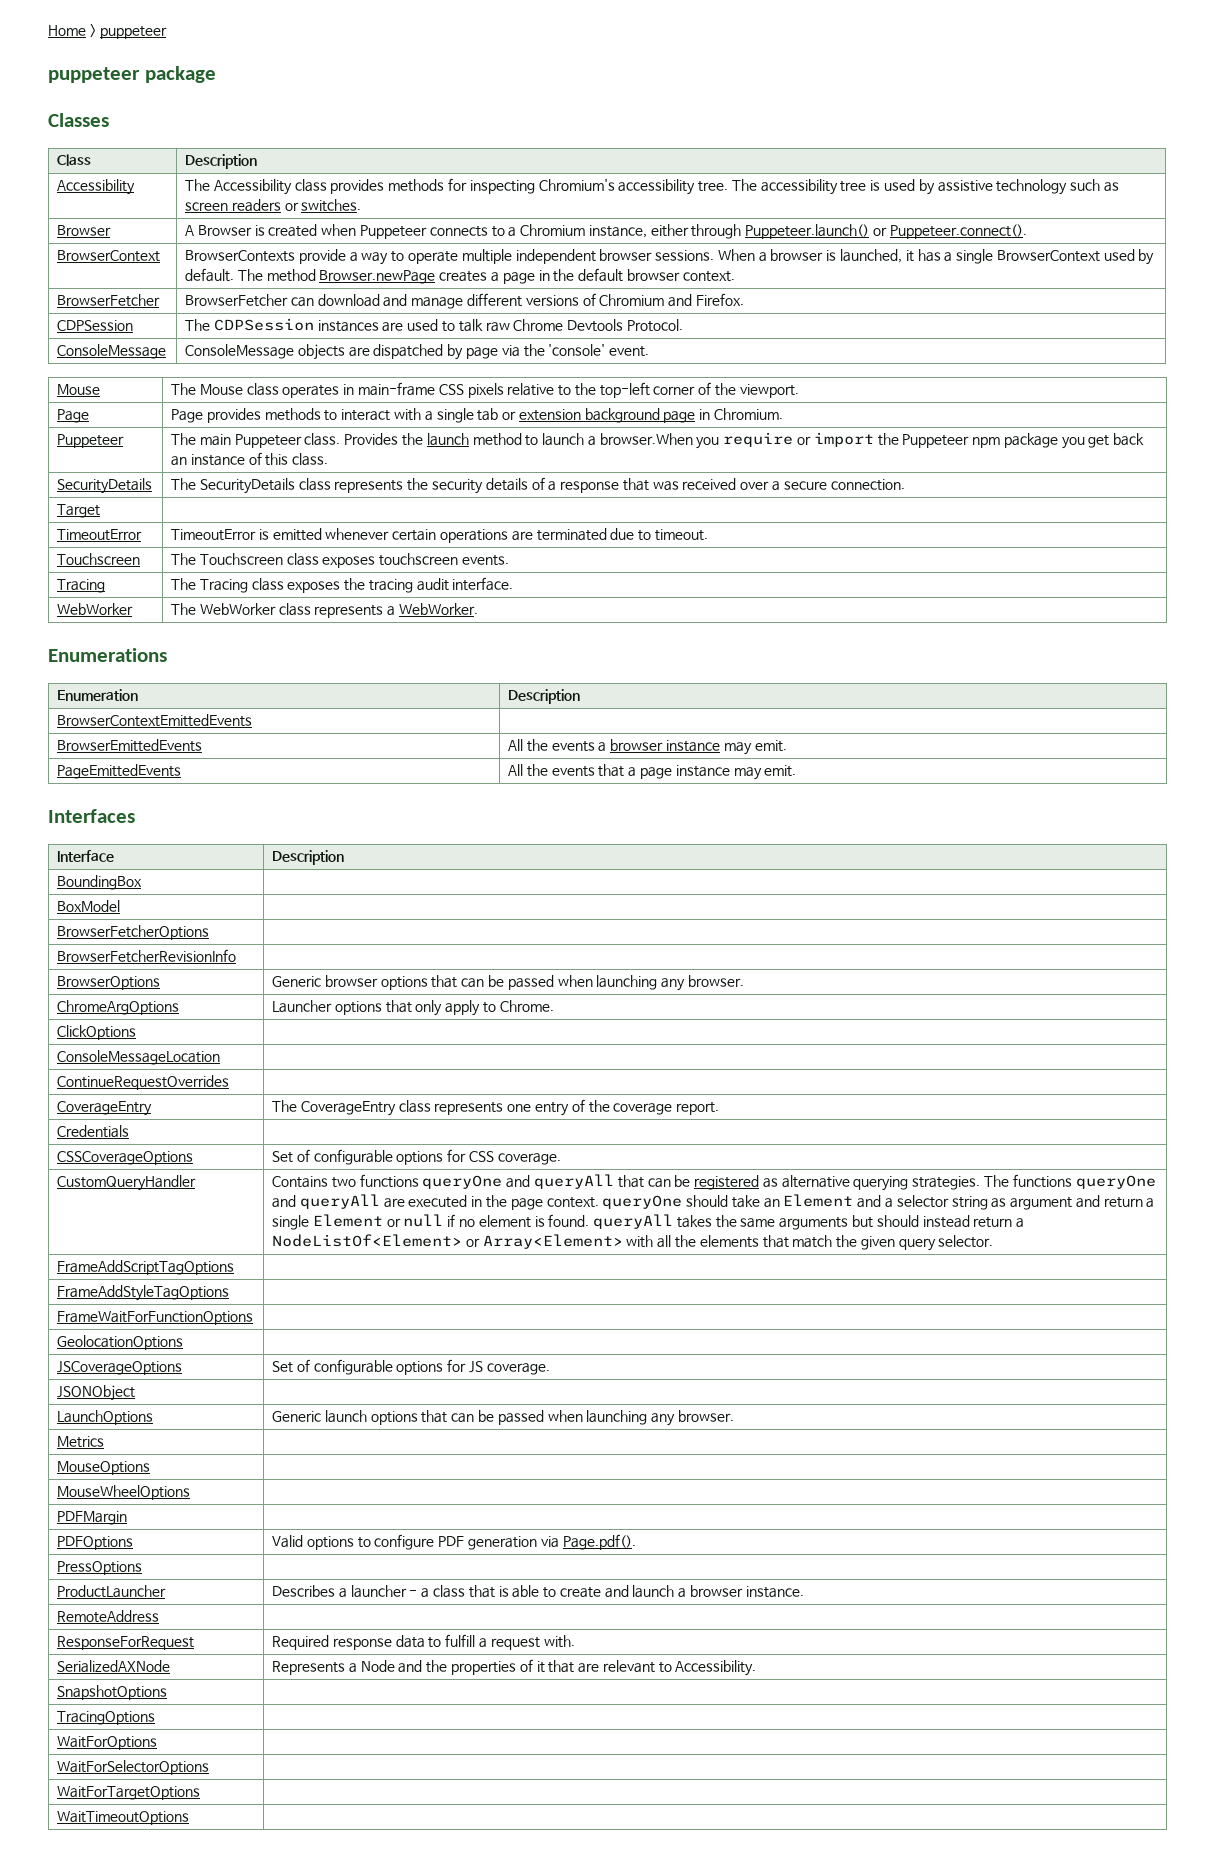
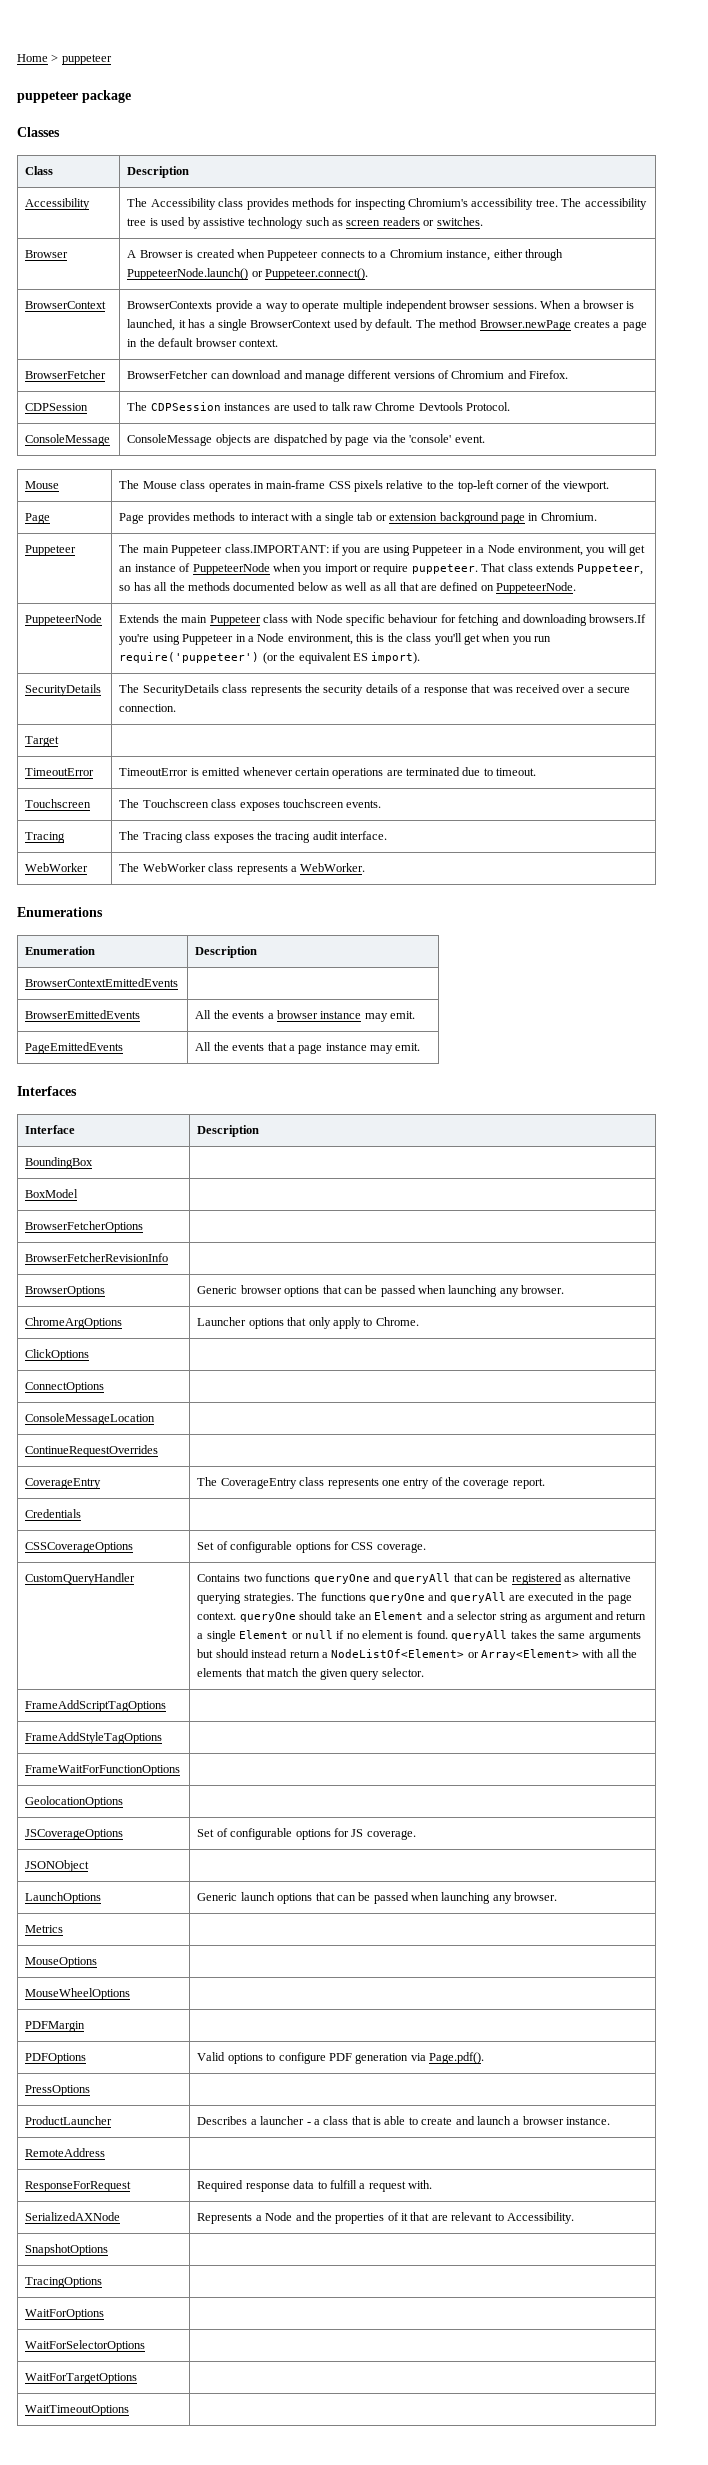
- Browser | A Browser is created when Puppeteer connects to a Chromium instance, either through Puppeteer.launch() or Puppeteer.connect().
+ Browser | A Browser is created when Puppeteer connects to a Chromium instance, either through PuppeteerNode.launch() or Puppeteer.connect().
- The main Puppeteer class. Provides the launch method to launch a browser.When you require or import the Puppeteer npm package you get back an instance of this class.
+ The main Puppeteer class.IMPORTANT: if you are using Puppeteer in a Node environment, you will get an instance of PuppeteerNode when you import or require puppeteer. That class extends Puppeteer, so has all the methods documented below as well as all that are defined on PuppeteerNode.
+ PuppeteerNode | Extends the main Puppeteer class with Node specific behaviour for fetching and downloading browsers.If you're using Puppeteer in a Node environment, this is the class you'll get when you run require('puppeteer') (or the equivalent ES import).
+ ConnectOptions |

